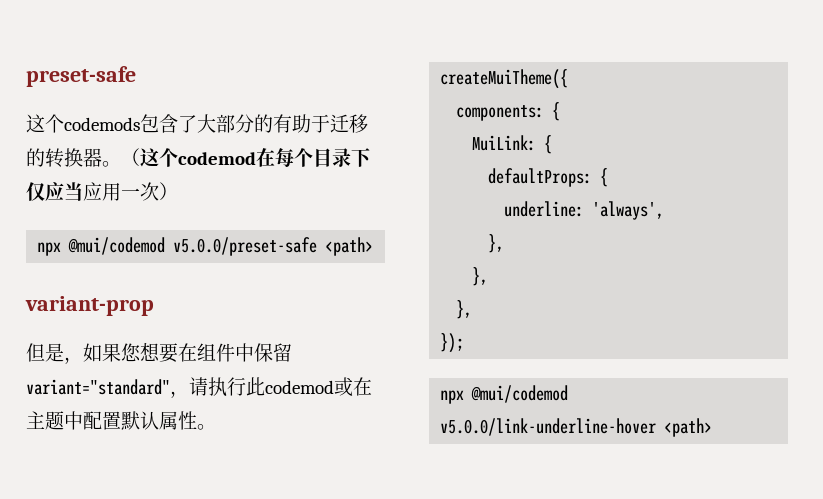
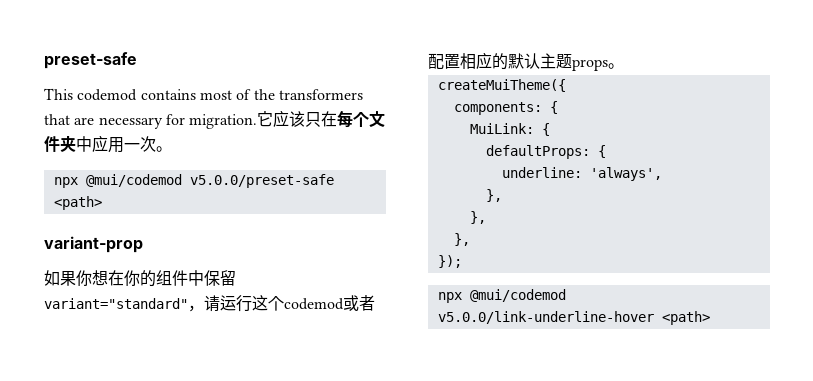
- 这个codemods包含了大部分的有助于迁移的转换器。（这个codemod在每个目录下仅应当应用一次）
+ This codemod contains most of the transformers that are necessary for migration.它应该只在每个文件夹中应用一次。
- 但是，如果您想要在组件中保留variant="standard"，请执行此codemod或在主题中配置默认属性。
+ 如果你想在你的组件中保留variant="standard"，请运行这个codemod或者配置相应的默认主题props。

